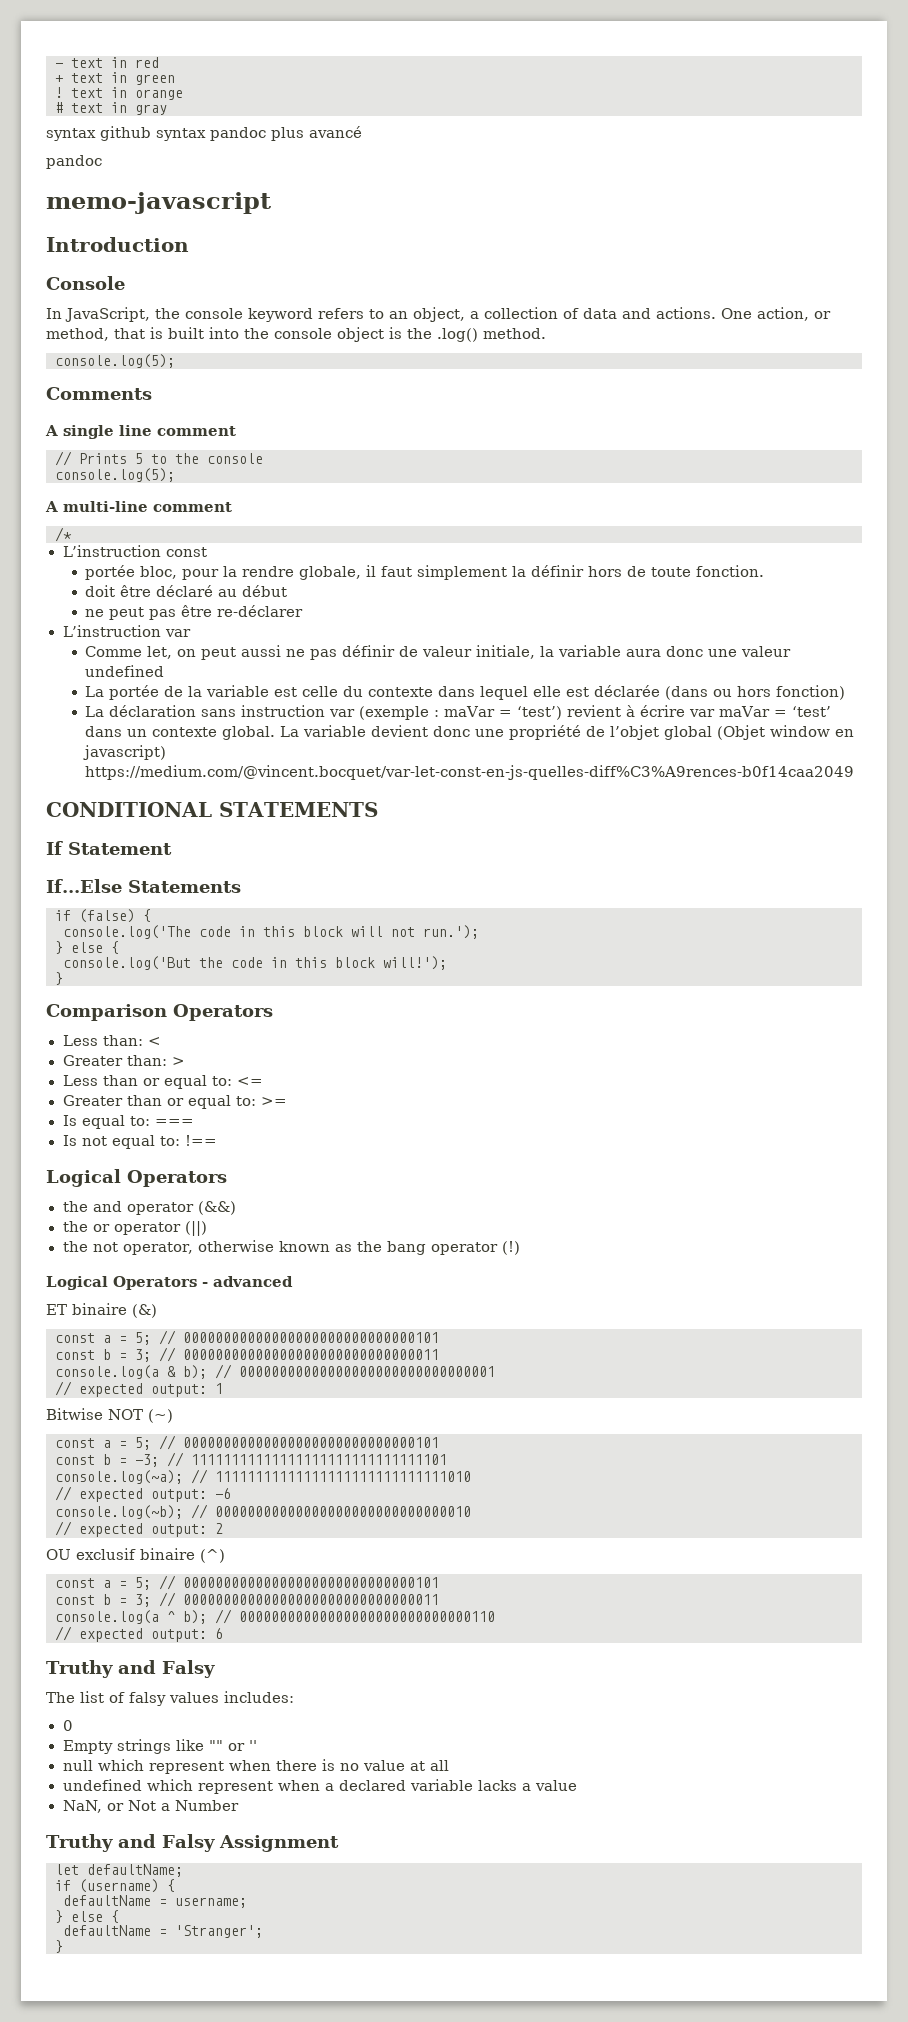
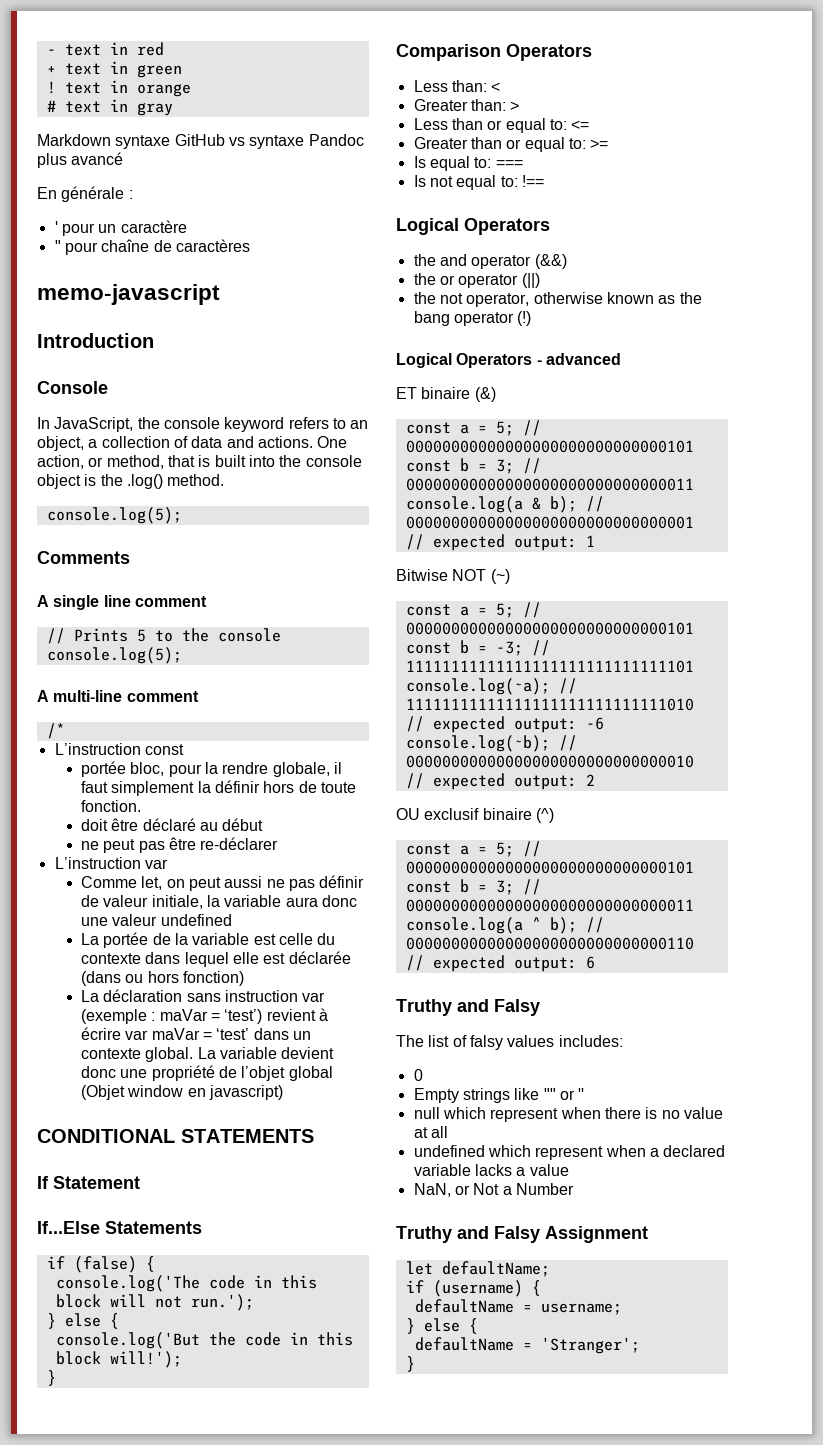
- syntax github syntax pandoc plus avancé
- pandoc
+ Markdown syntaxe GitHub vs syntaxe Pandoc plus avancé
+ En générale :
+ ' pour un caractère
+ " pour chaîne de caractères
- La variable devient donc une propriété de l’objet global (Objet window en javascript) https://medium.com/@vincent.bocquet/var-let-const-en-js-quelles-diff%C3%A9rences-b0f14caa2049
+ La variable devient donc une propriété de l’objet global (Objet window en javascript)

